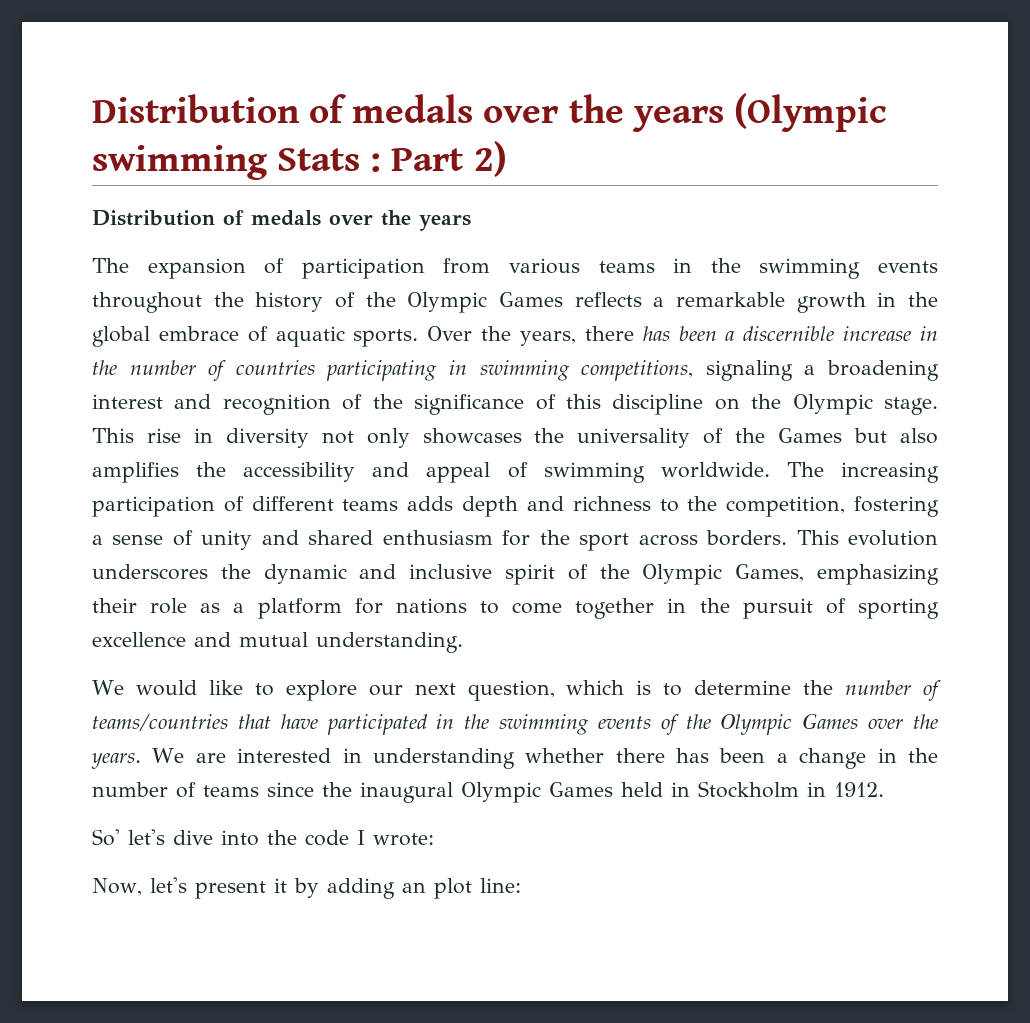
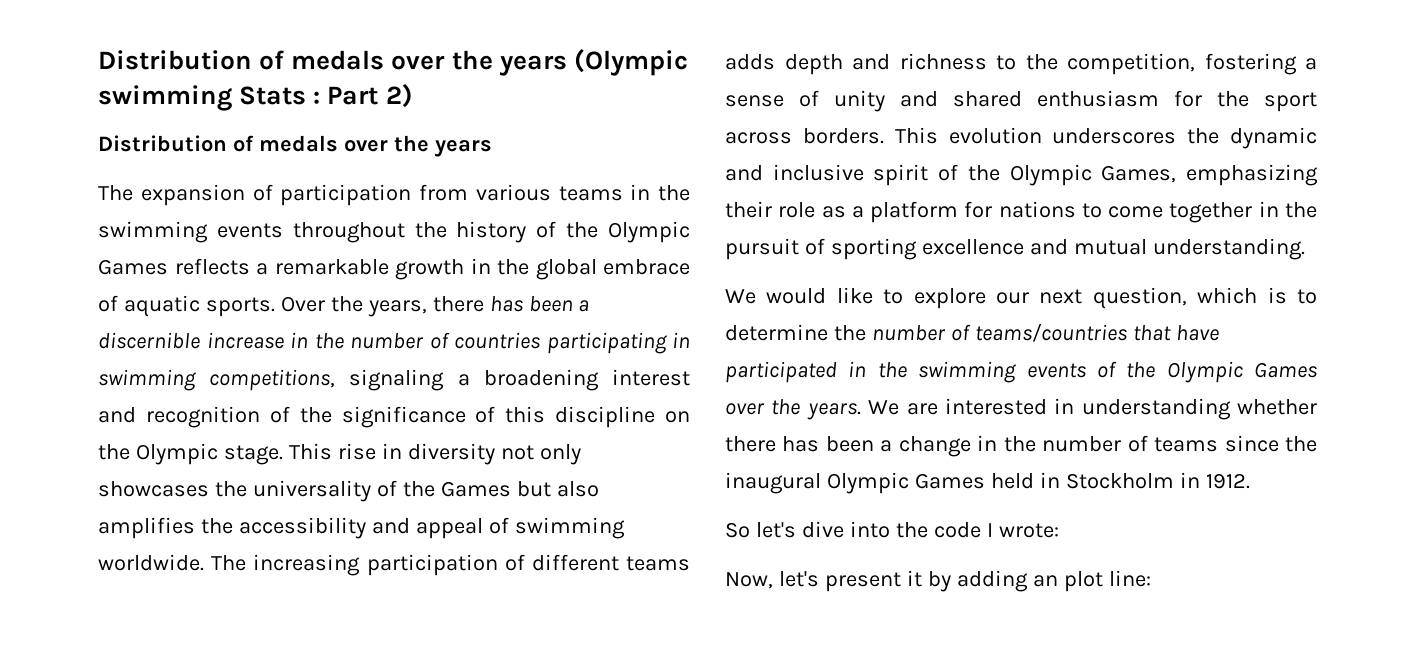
- So' let's dive into the code I wrote:
+ So let's dive into the code I wrote:

